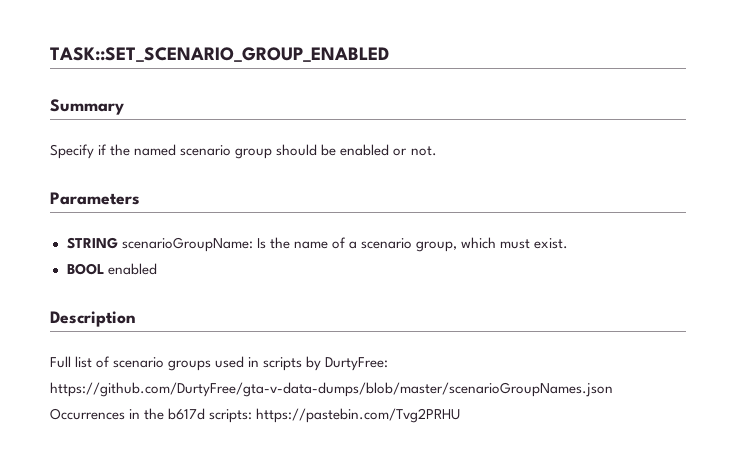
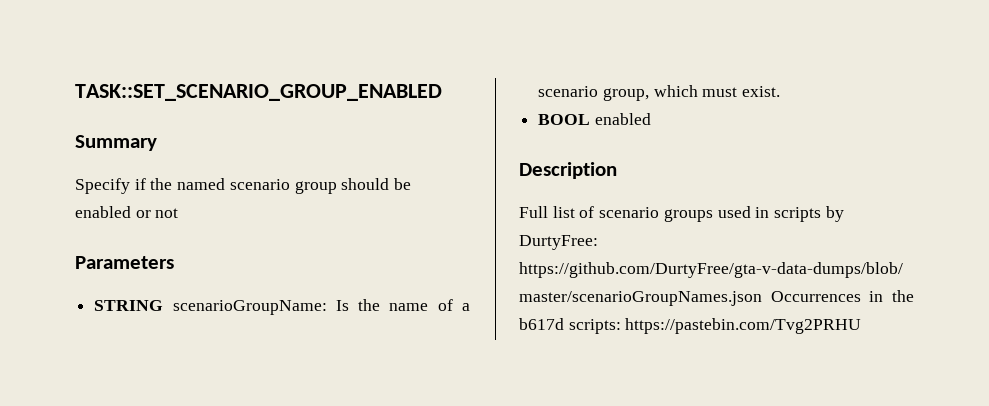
- Specify if the named scenario group should be enabled or not.
+ Specify if the named scenario group should be enabled or not

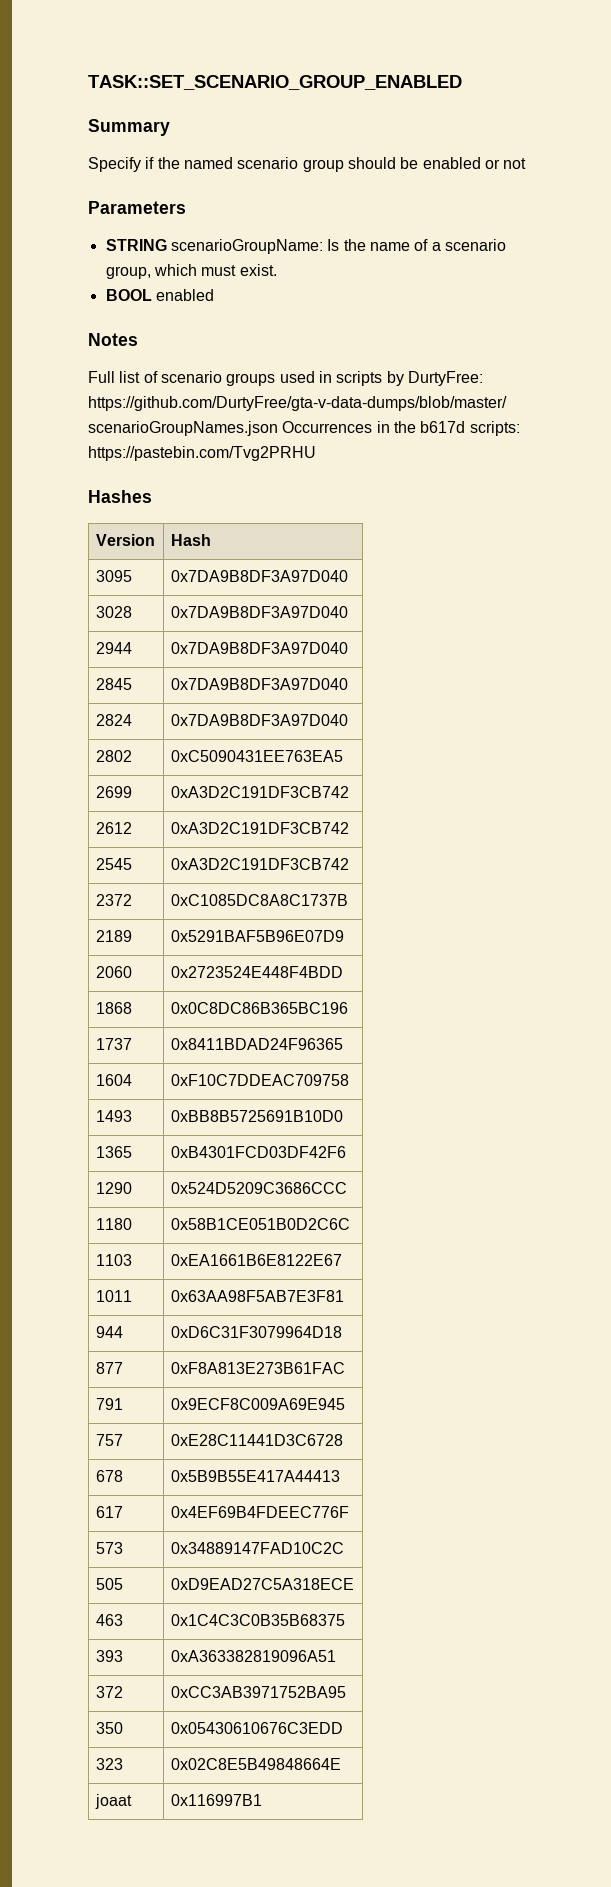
- Description
+ Notes
+ Hashes
+ Version | Hash
+ 3095 | 0x7DA9B8DF3A97D040
+ 3028 | 0x7DA9B8DF3A97D040
+ 2944 | 0x7DA9B8DF3A97D040
+ 2845 | 0x7DA9B8DF3A97D040
+ 2824 | 0x7DA9B8DF3A97D040
+ 2802 | 0xC5090431EE763EA5
+ 2699 | 0xA3D2C191DF3CB742
+ 2612 | 0xA3D2C191DF3CB742
+ 2545 | 0xA3D2C191DF3CB742
+ 2372 | 0xC1085DC8A8C1737B
+ 2189 | 0x5291BAF5B96E07D9
+ 2060 | 0x2723524E448F4BDD
+ 1868 | 0x0C8DC86B365BC196
+ 1737 | 0x8411BDAD24F96365
+ 1604 | 0xF10C7DDEAC709758
+ 1493 | 0xBB8B5725691B10D0
+ 1365 | 0xB4301FCD03DF42F6
+ 1290 | 0x524D5209C3686CCC
+ 1180 | 0x58B1CE051B0D2C6C
+ 1103 | 0xEA1661B6E8122E67
+ 1011 | 0x63AA98F5AB7E3F81
+ 944 | 0xD6C31F3079964D18
+ 877 | 0xF8A813E273B61FAC
+ 791 | 0x9ECF8C009A69E945
+ 757 | 0xE28C11441D3C6728
+ 678 | 0x5B9B55E417A44413
+ 617 | 0x4EF69B4FDEEC776F
+ 573 | 0x34889147FAD10C2C
+ 505 | 0xD9EAD27C5A318ECE
+ 463 | 0x1C4C3C0B35B68375
+ 393 | 0xA363382819096A51
+ 372 | 0xCC3AB3971752BA95
+ 350 | 0x05430610676C3EDD
+ 323 | 0x02C8E5B49848664E
+ joaat | 0x116997B1

